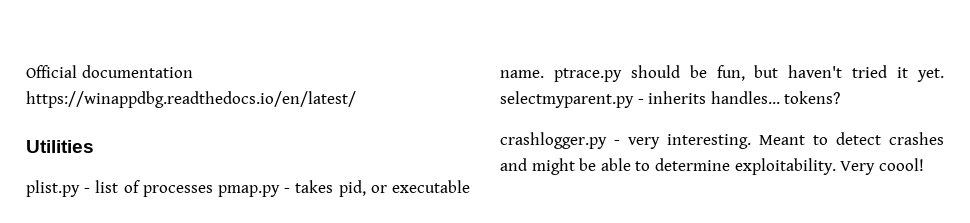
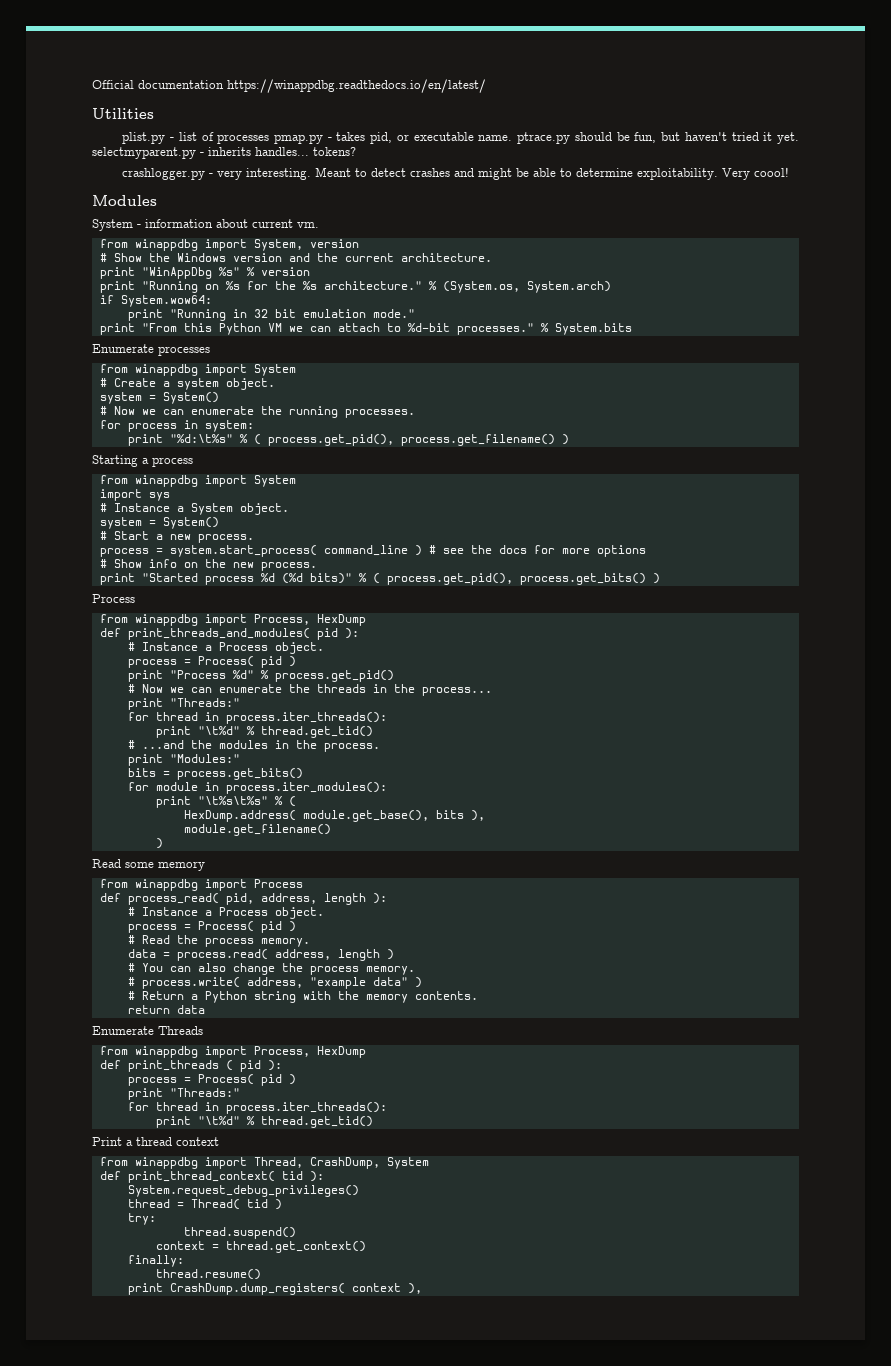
+ Modules
+ System - information about current vm.
+ from winappdbg import System, version
+ # Show the Windows version and the current architecture.
+ print "WinAppDbg %s" % version
+ print "Running on %s for the %s architecture." % (System.os, System.arch)
+ if System.wow64:
+ print "Running in 32 bit emulation mode."
+ print "From this Python VM we can attach to %d-bit processes." % System.bits
+ Enumerate processes
+ from winappdbg import System
+ # Create a system object.
+ system = System()
+ # Now we can enumerate the running processes.
+ for process in system:
+ print "%d:\t%s" % ( process.get_pid(), process.get_filename() )
+ Starting a process
+ from winappdbg import System
+ import sys
+ # Instance a System object.
+ system = System()
+ # Start a new process.
+ process = system.start_process( command_line ) # see the docs for more options
+ # Show info on the new process.
+ print "Started process %d (%d bits)" % ( process.get_pid(), process.get_bits() )
+ Process
+ from winappdbg import Process, HexDump
+ def print_threads_and_modules( pid ):
+ # Instance a Process object.
+ process = Process( pid )
+ print "Process %d" % process.get_pid()
+ # Now we can enumerate the threads in the process...
+ print "Threads:"
+ for thread in process.iter_threads():
+ print "\t%d" % thread.get_tid()
+ # ...and the modules in the process.
+ print "Modules:"
+ bits = process.get_bits()
+ for module in process.iter_modules():
+ print "\t%s\t%s" % (
+ HexDump.address( module.get_base(), bits ),
+ module.get_filename()
+ )
+ Read some memory
+ from winappdbg import Process
+ def process_read( pid, address, length ):
+ # Instance a Process object.
+ process = Process( pid )
+ # Read the process memory.
+ data = process.read( address, length )
+ # You can also change the process memory.
+ # process.write( address, "example data" )
+ # Return a Python string with the memory contents.
+ return data
+ Enumerate Threads
+ from winappdbg import Process, HexDump
+ def print_threads ( pid ):
+ process = Process( pid )
+ print "Threads:"
+ for thread in process.iter_threads():
+ print "\t%d" % thread.get_tid()
+ Print a thread context
+ from winappdbg import Thread, CrashDump, System
+ def print_thread_context( tid ):
+ System.request_debug_privileges()
+ thread = Thread( tid )
+ try:
+ thread.suspend()
+ context = thread.get_context()
+ finally:
+ thread.resume()
+ print CrashDump.dump_registers( context ),

